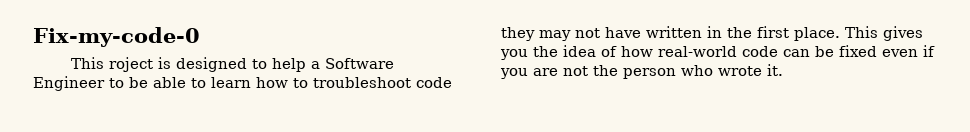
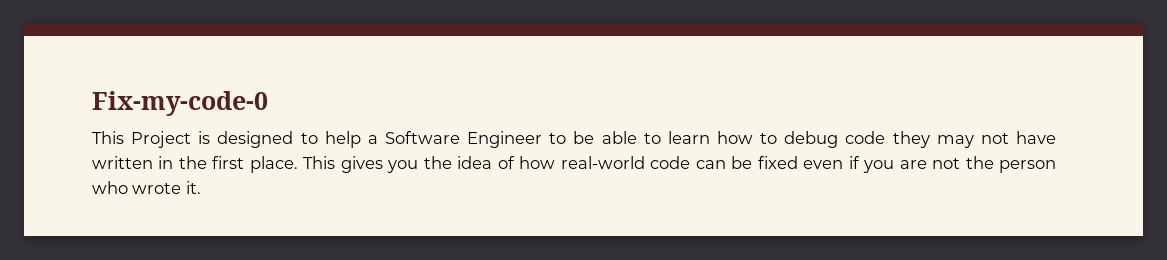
- This roject is designed to help a Software Engineer to be able to learn how to troubleshoot code they may not have written in the first place.
+ This Project is designed to help a Software Engineer to be able to learn how to debug code they may not have written in the first place.

